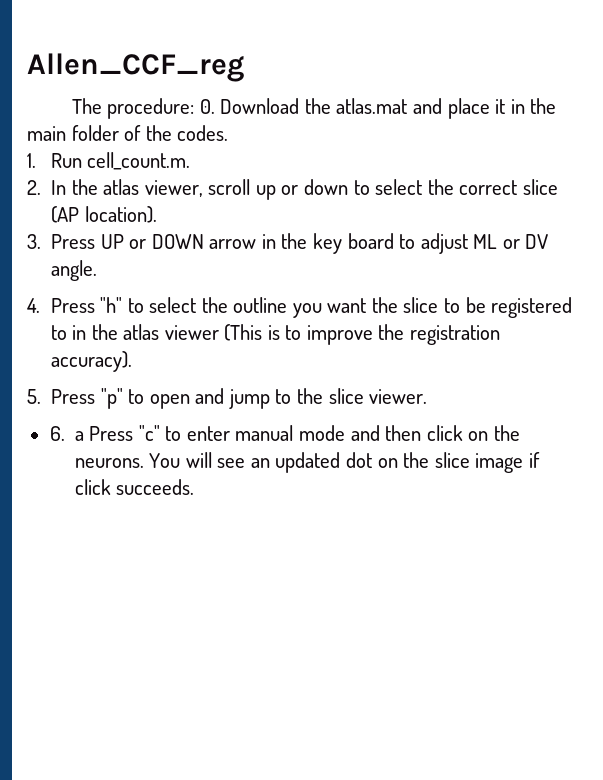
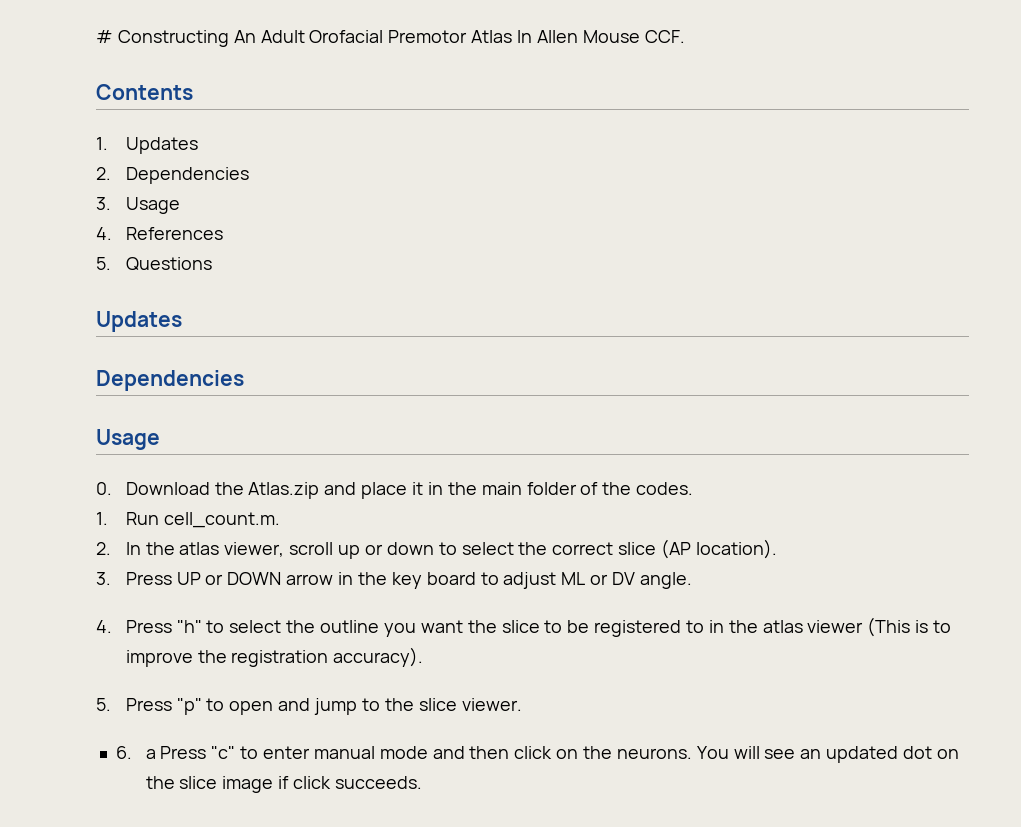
- Allen_CCF_reg
- The procedure: 0. Download the atlas.mat and place it in the main folder of the codes.
+ # Constructing An Adult Orofacial Premotor Atlas In Allen Mouse CCF.
+ Contents
+ 1. Updates
+ 2. Dependencies
+ 3. Usage
+ 4. References
+ 5. Questions
+ Updates
+ Dependencies
+ Usage
+ 0. Download the Atlas.zip and place it in the main folder of the codes.

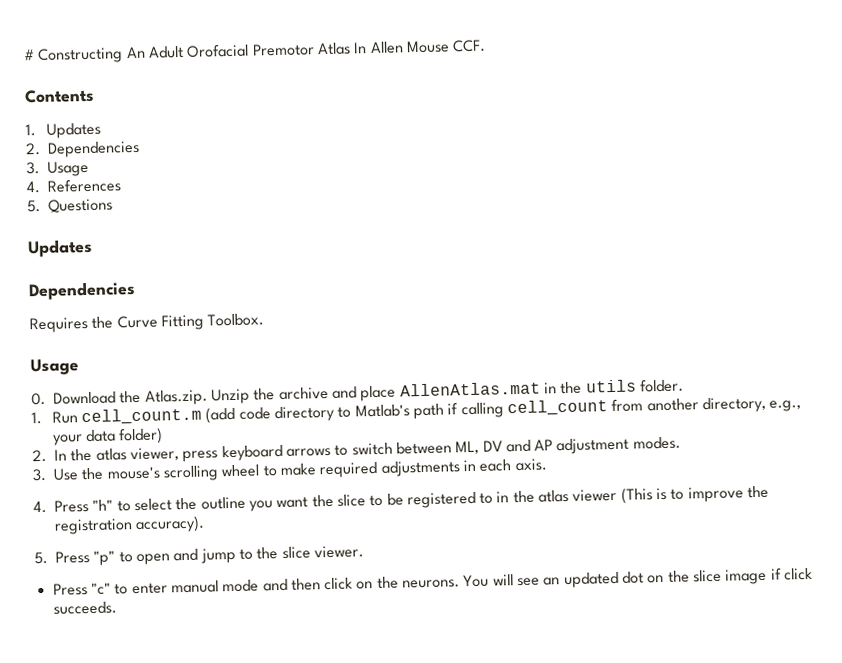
+ Requires the Curve Fitting Toolbox.
- 0. Download the Atlas.zip and place it in the main folder of the codes.
- 1. Run cell_count.m.
+ 0. Download the Atlas.zip. Unzip the archive and place AllenAtlas.mat in the utils folder.
+ 1. Run cell_count.m (add code directory to Matlab's path if calling cell_count from another directory, e.g., your data folder)
- 2. In the atlas viewer, scroll up or down to select the correct slice (AP location).
- 3. Press UP or DOWN arrow in the key board to adjust ML or DV angle.
+ 2. In the atlas viewer, press keyboard arrows to switch between ML, DV and AP adjustment modes.
+ 3. Use the mouse's scrolling wheel to make required adjustments in each axis.
- 6. a Press "c" to enter manual mode and then click on the neurons.
+ Press "c" to enter manual mode and then click on the neurons.

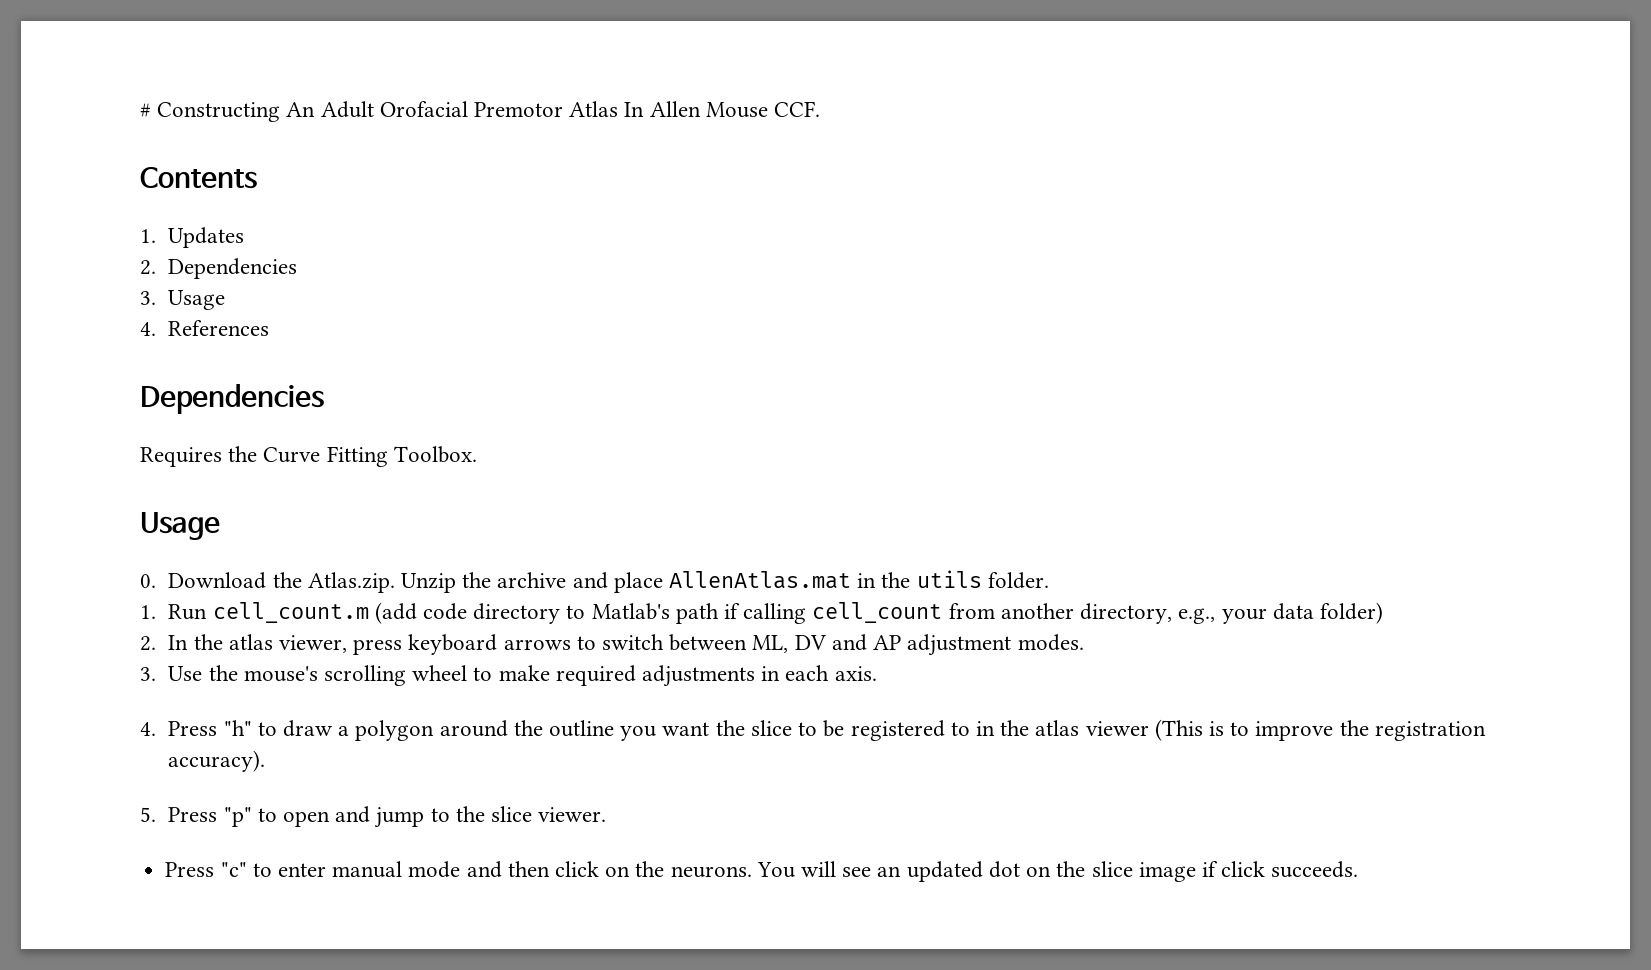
- 5. Questions
- Updates
- 4. Press "h" to select the outline you want the slice to be registered to in the atlas viewer (This is to improve the registration accuracy).
+ 4. Press "h" to draw a polygon around the outline you want the slice to be registered to in the atlas viewer (This is to improve the registration accuracy).

